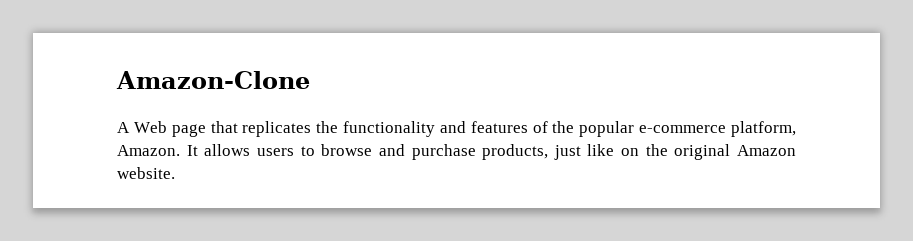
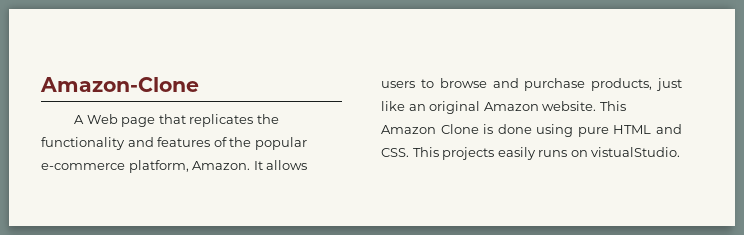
- It allows users to browse and purchase products, just like on the original Amazon website.
+ It allows users to browse and purchase products, just like an original Amazon website.
+ This Amazon Clone is done using pure HTML and CSS. This projects easily runs on vistualStudio.

